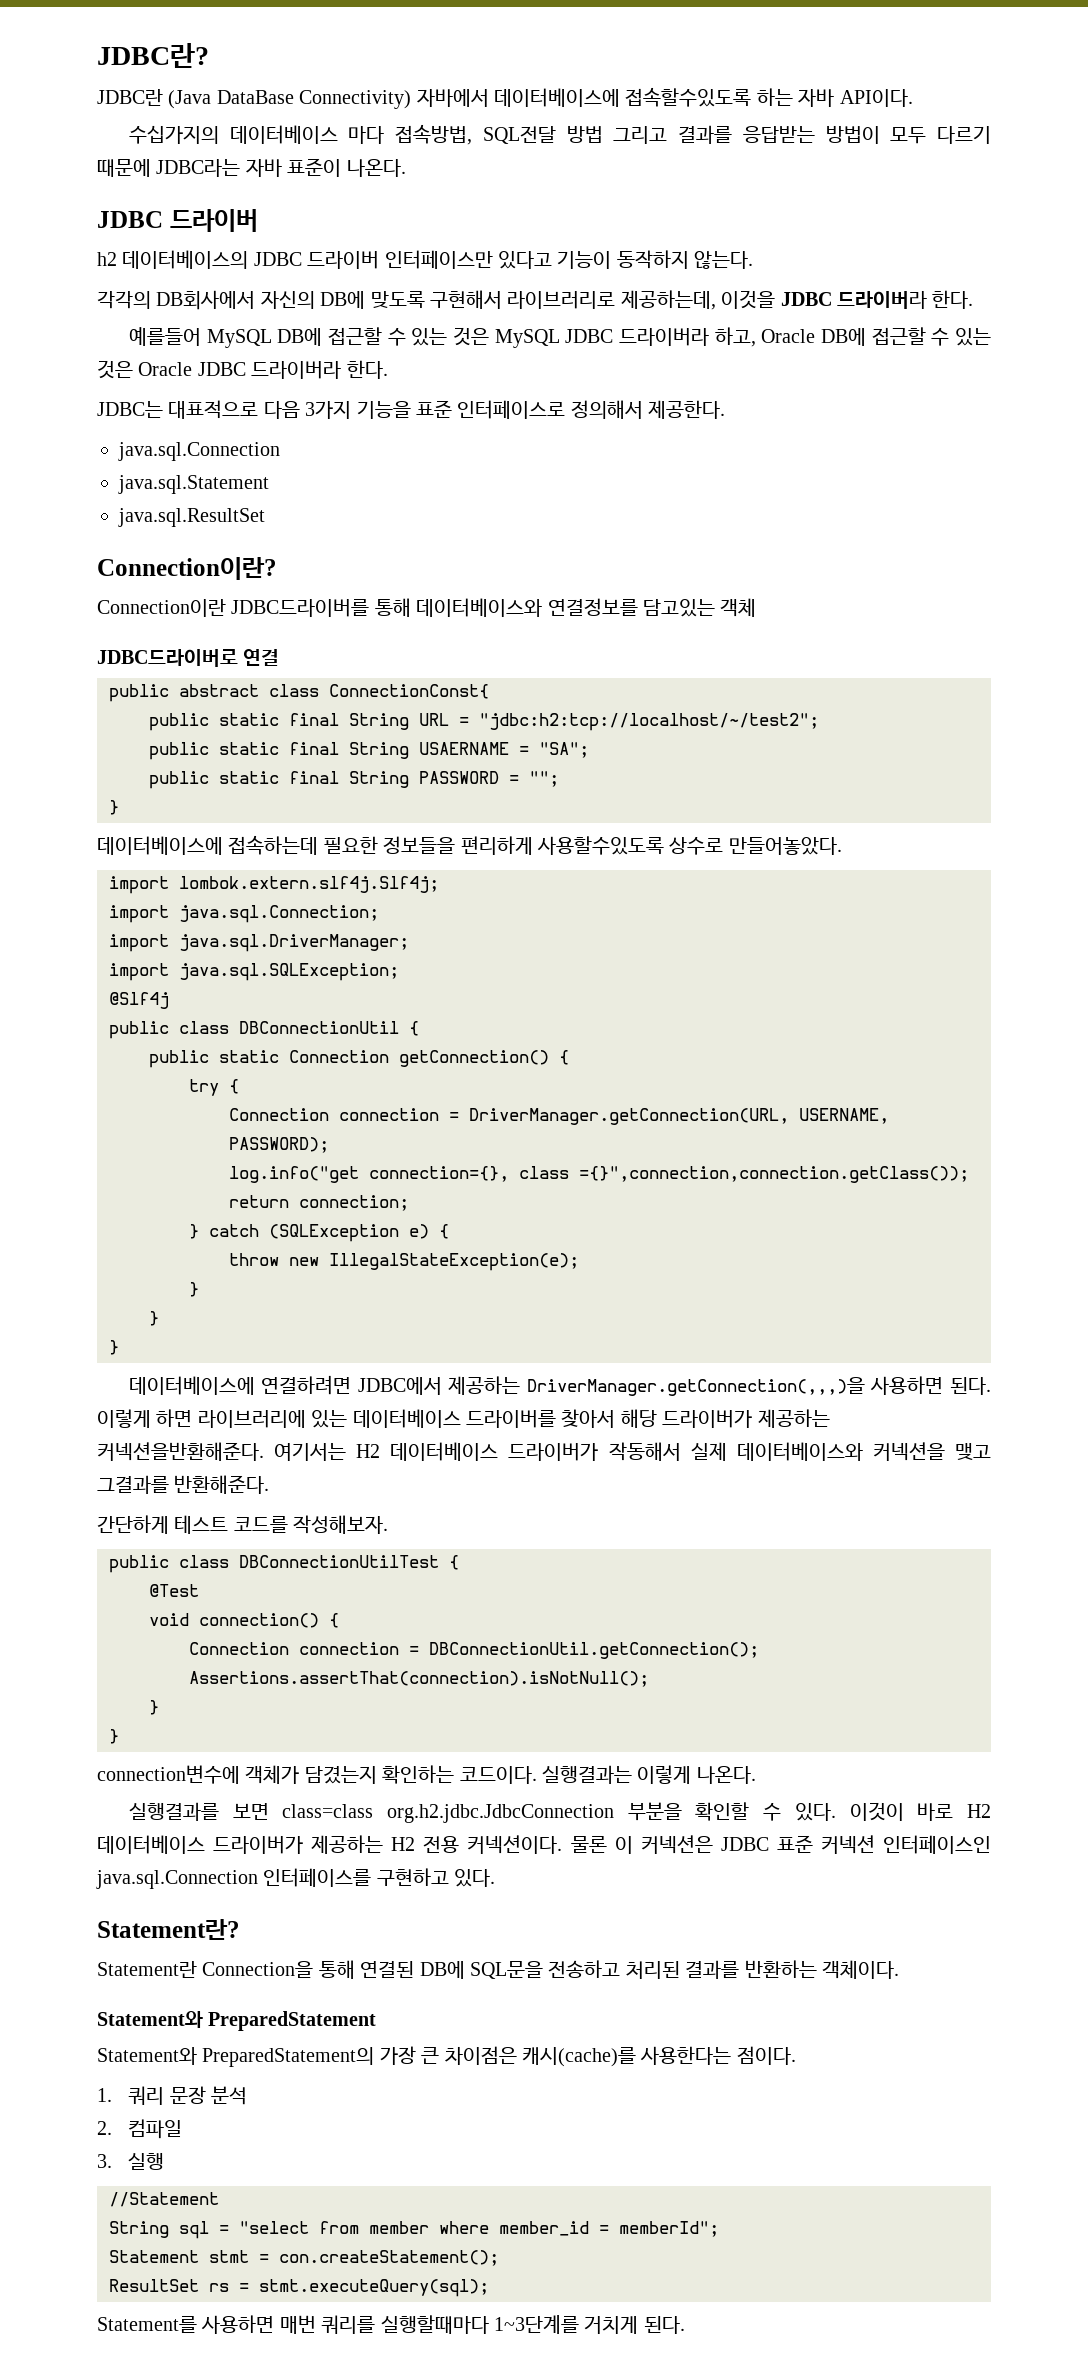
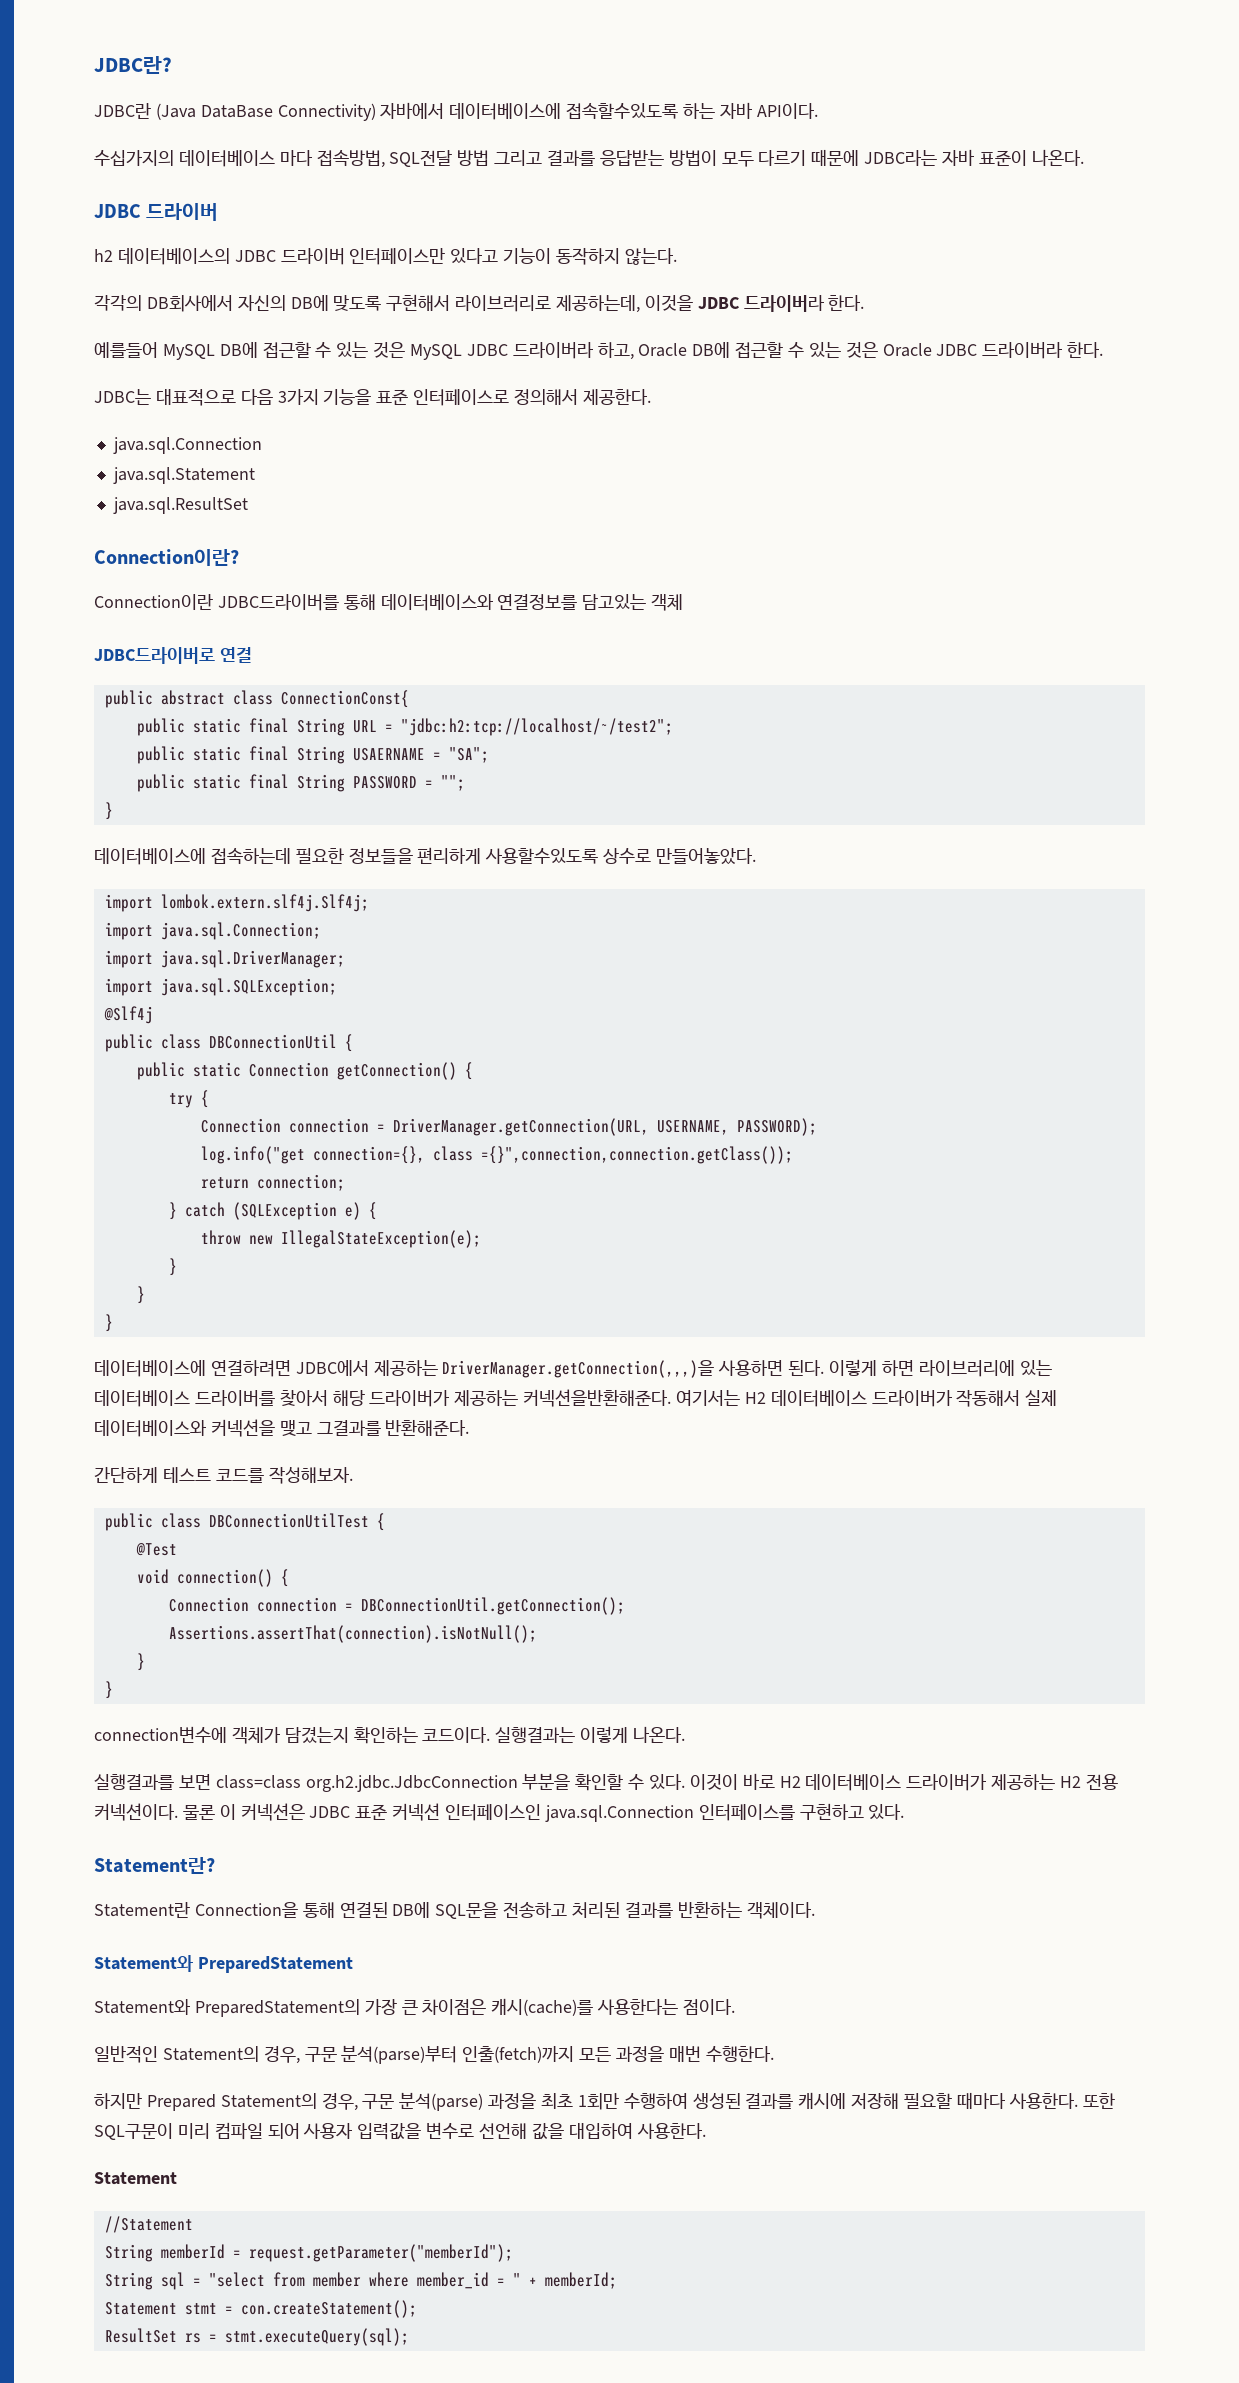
- 1. 쿼리 문장 분석
- 2. 컴파일
- 3. 실행
+ 일반적인 Statement의 경우, 구문 분석(parse)부터 인출(fetch)까지 모든 과정을 매번 수행한다.
+ 하지만 Prepared Statement의 경우, 구문 분석(parse) 과정을 최초 1회만 수행하여 생성된 결과를 캐시에 저장해 필요할 때마다 사용한다. 또한 SQL구문이 미리 컴파일 되어 사용자 입력값을 변수로 선언해 값을 대입하여 사용한다.
+ Statement
  //Statement
+ String memberId = request.getParameter("memberId");
- String sql = "select from member where member_id = memberId";
+ String sql = "select from member where member_id = " + memberId;
- Statement를 사용하면 매번 쿼리를 실행할때마다 1~3단계를 거치게 된다.

